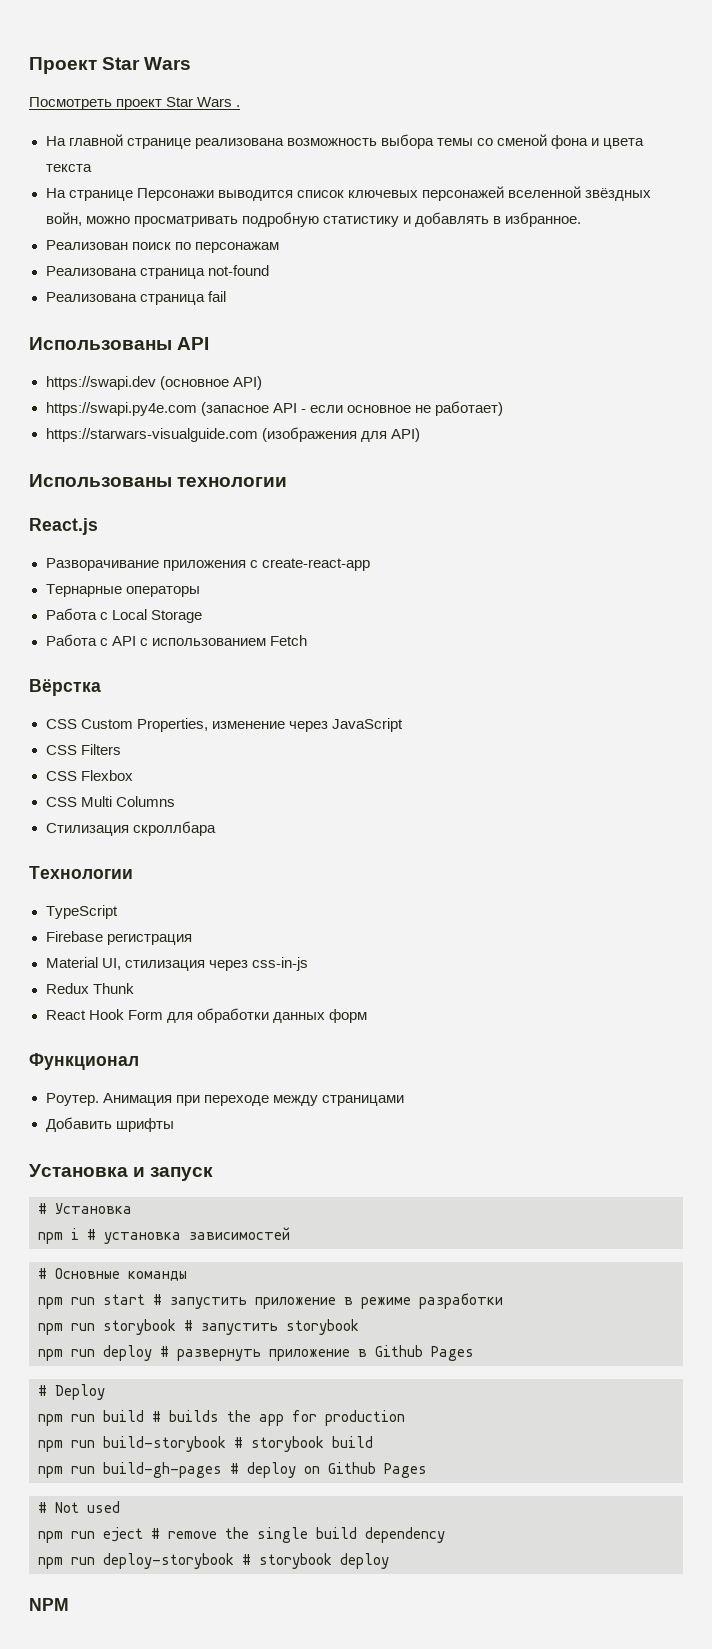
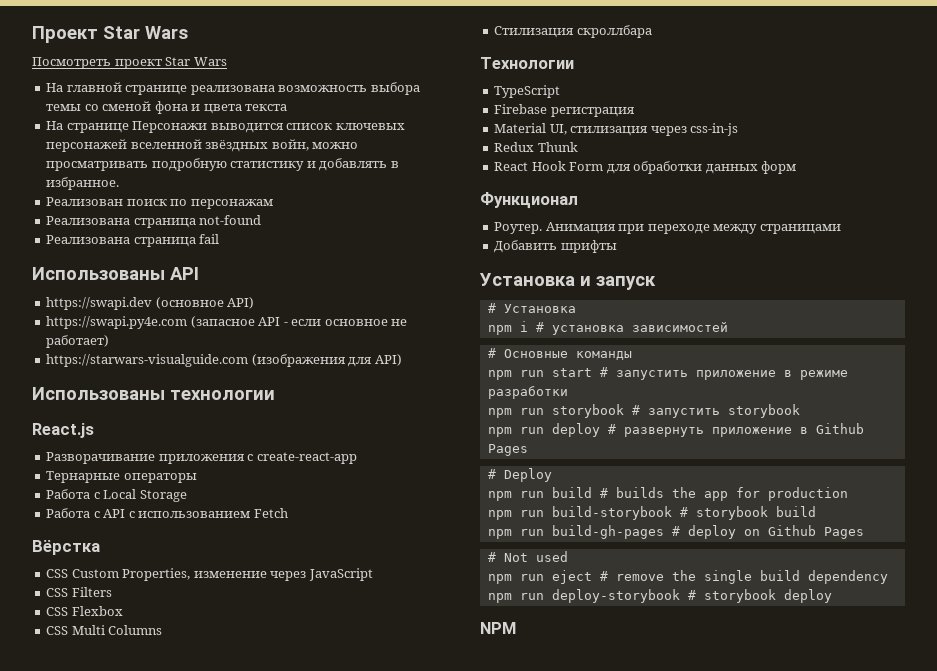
- Посмотреть проект Star Wars .
+ Посмотреть проект Star Wars

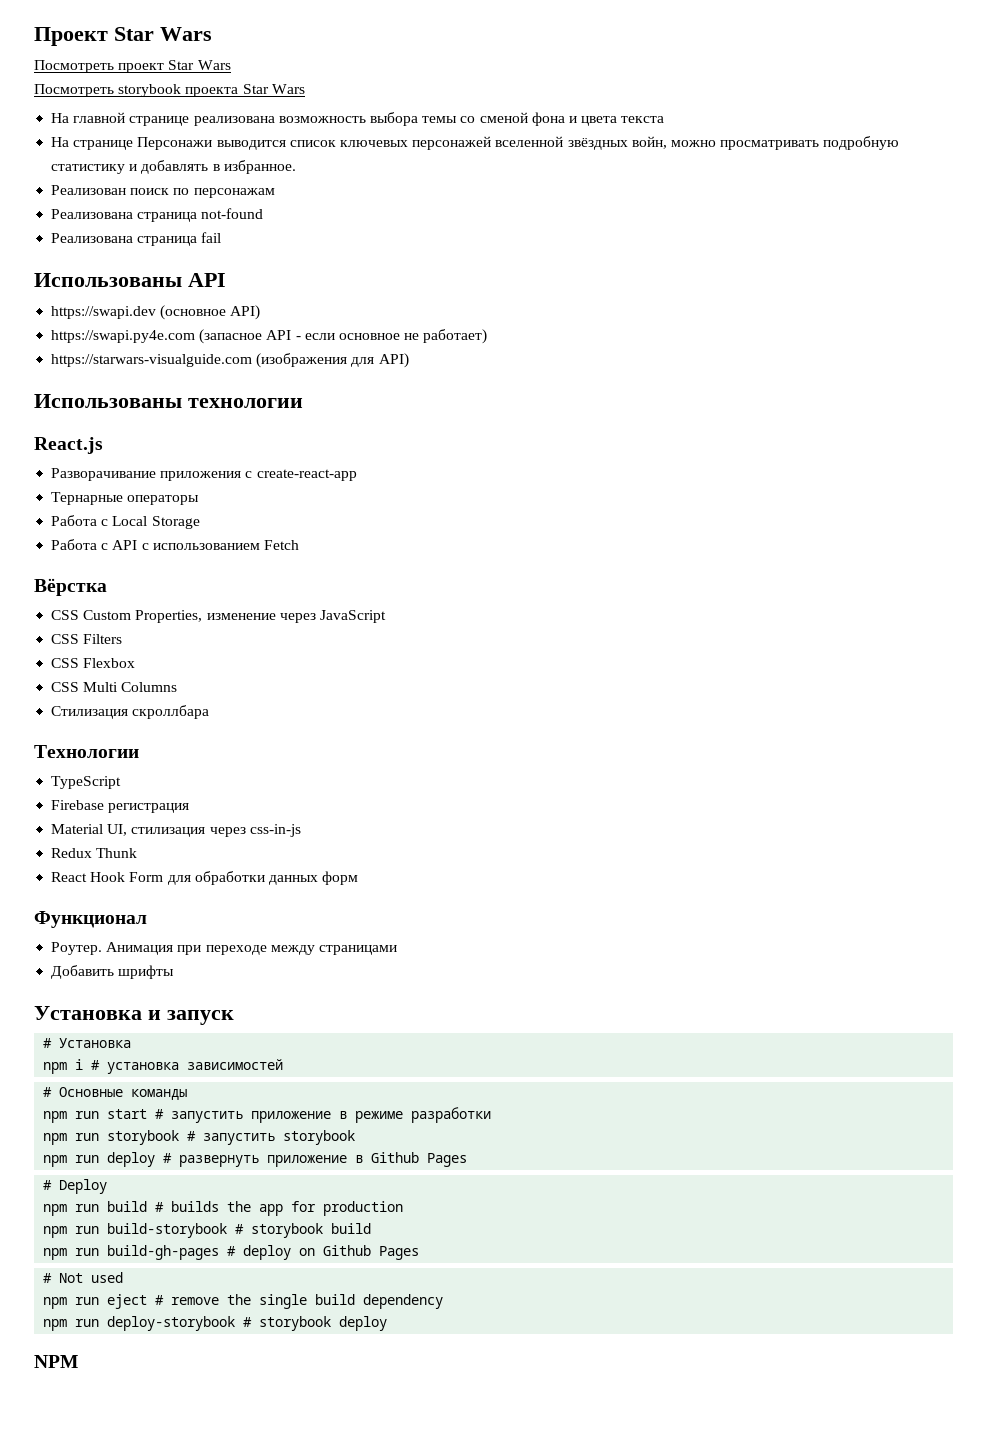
+ Посмотреть storybook проектa Star Wars

